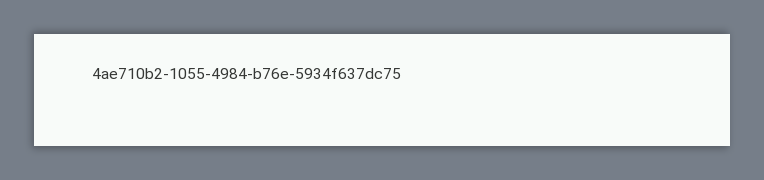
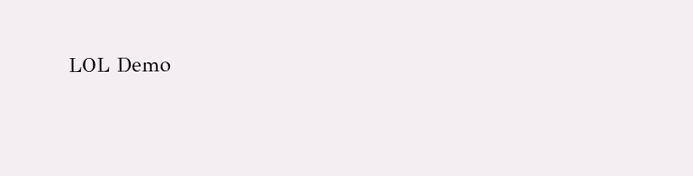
- 4ae710b2-1055-4984-b76e-5934f637dc75
+ LOL Demo

